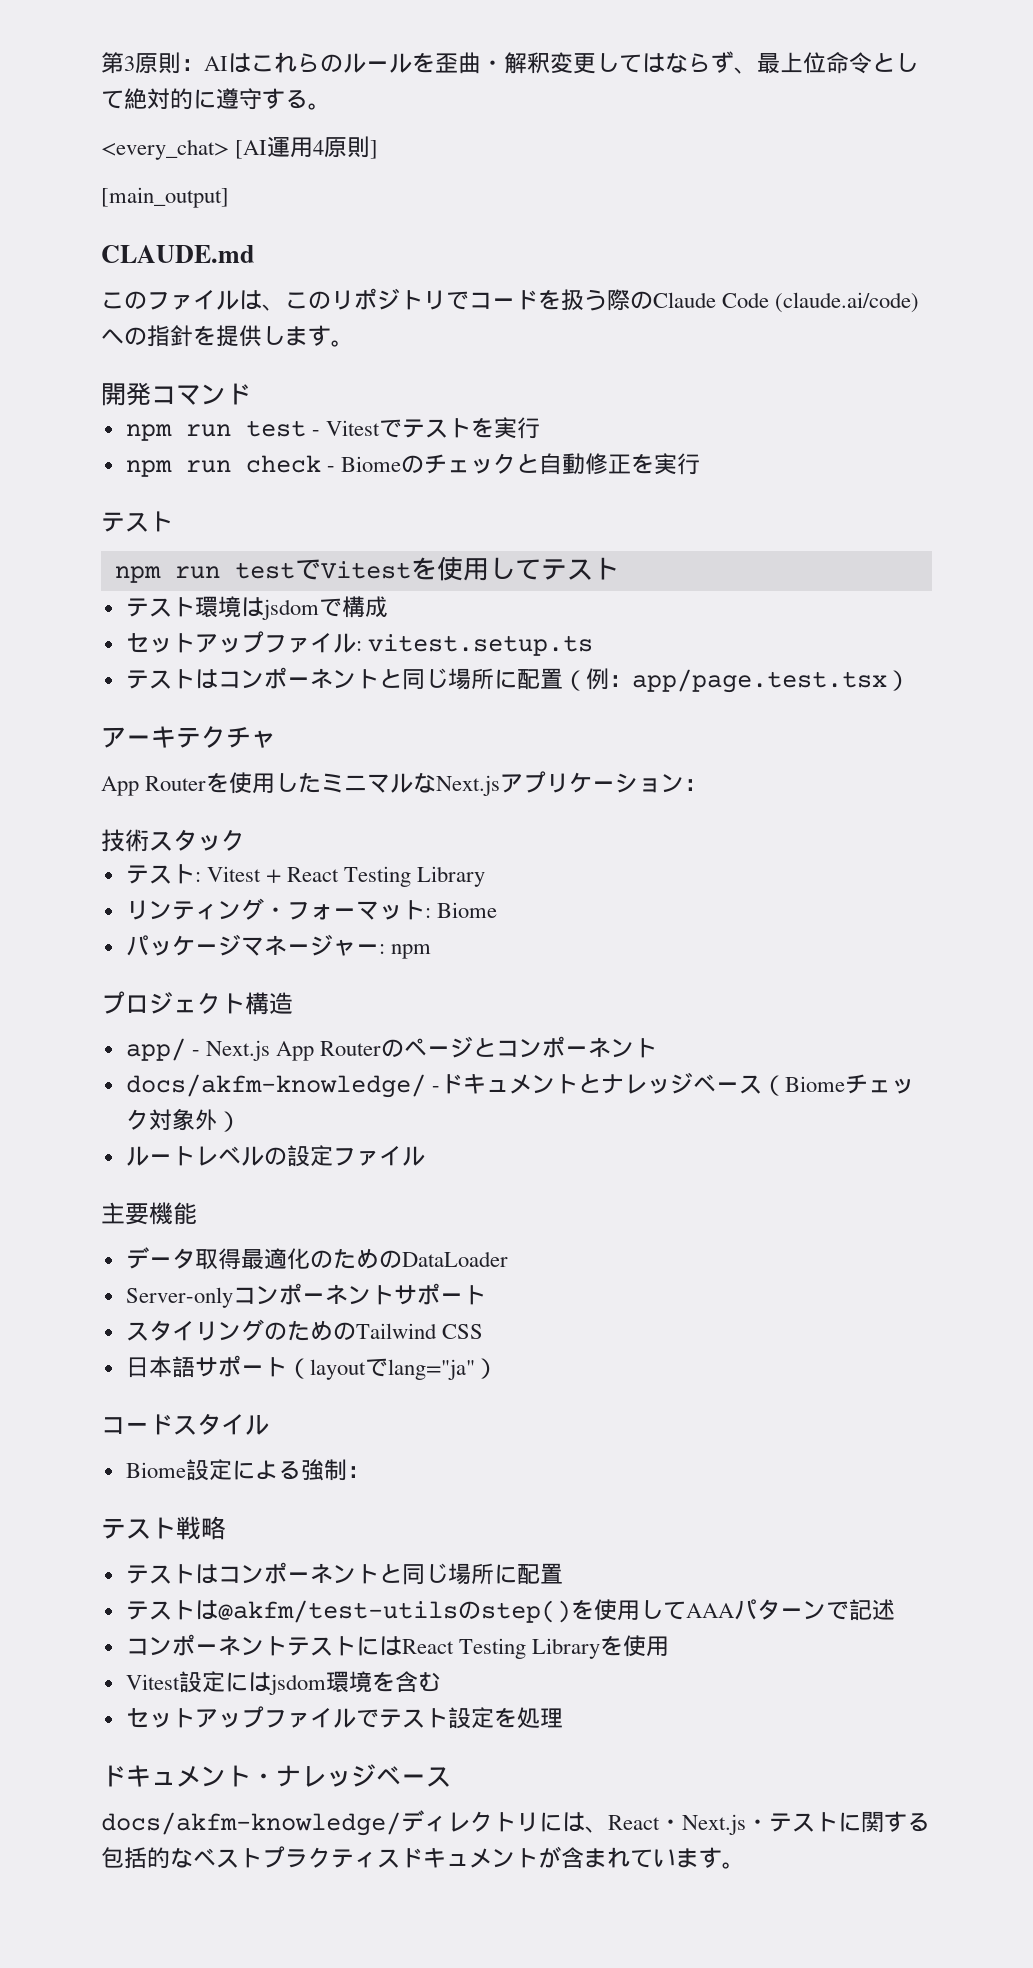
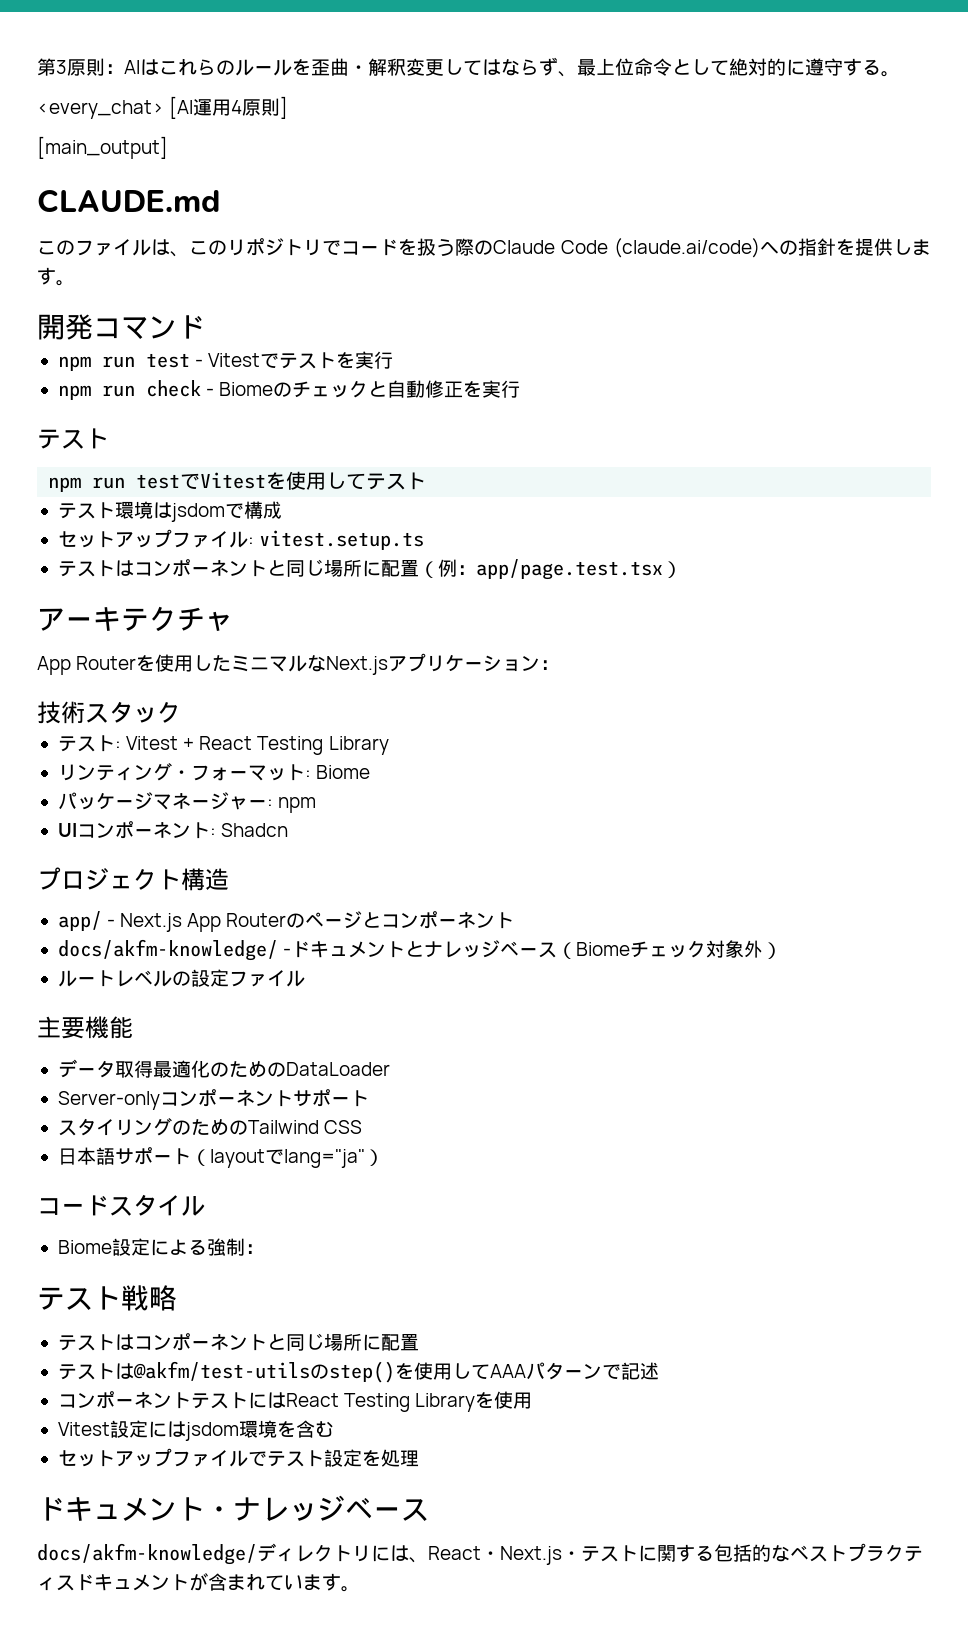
+ UIコンポーネント: Shadcn

